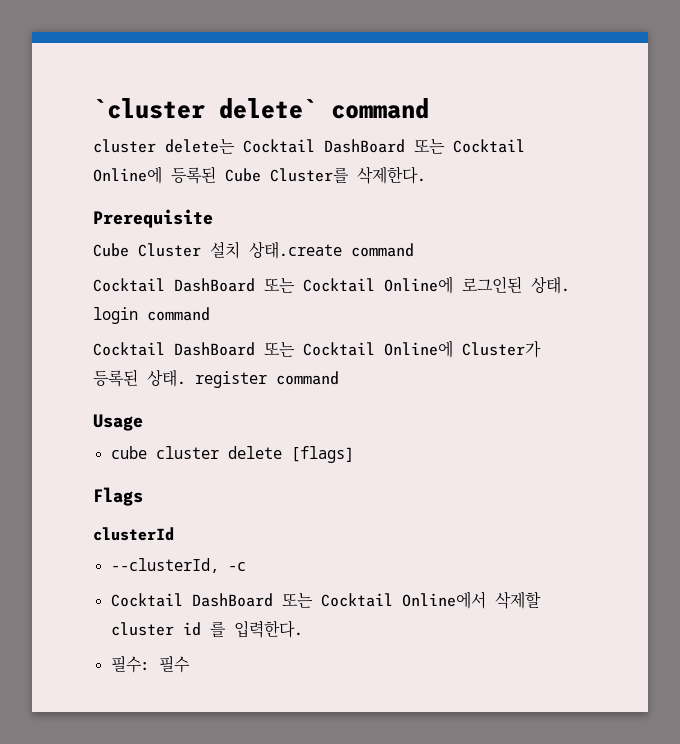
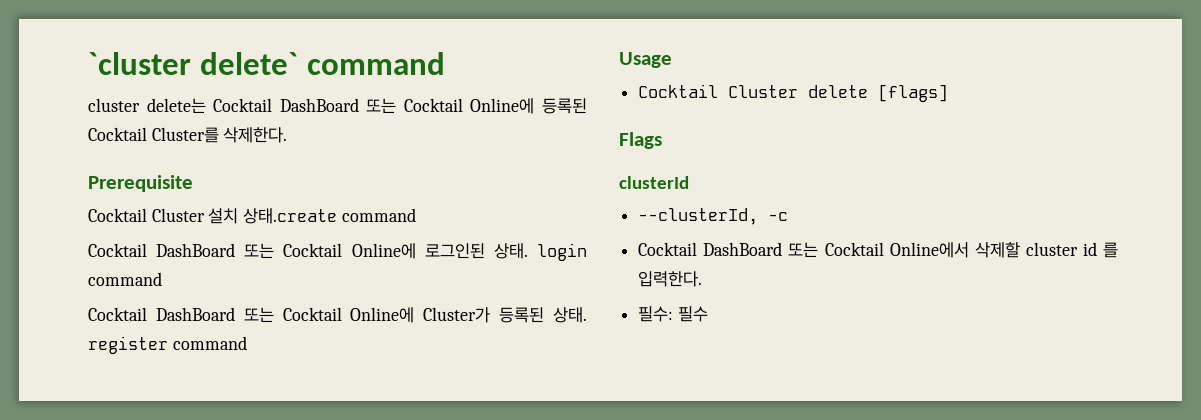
- cluster delete는 Cocktail DashBoard 또는 Cocktail Online에 등록된 Cube Cluster를 삭제한다.
+ cluster delete는 Cocktail DashBoard 또는 Cocktail Online에 등록된 Cocktail Cluster를 삭제한다.
- Cube Cluster 설치 상태.create command
+ Cocktail Cluster 설치 상태.create command
- cube cluster delete [flags]
+ Cocktail Cluster delete [flags]

